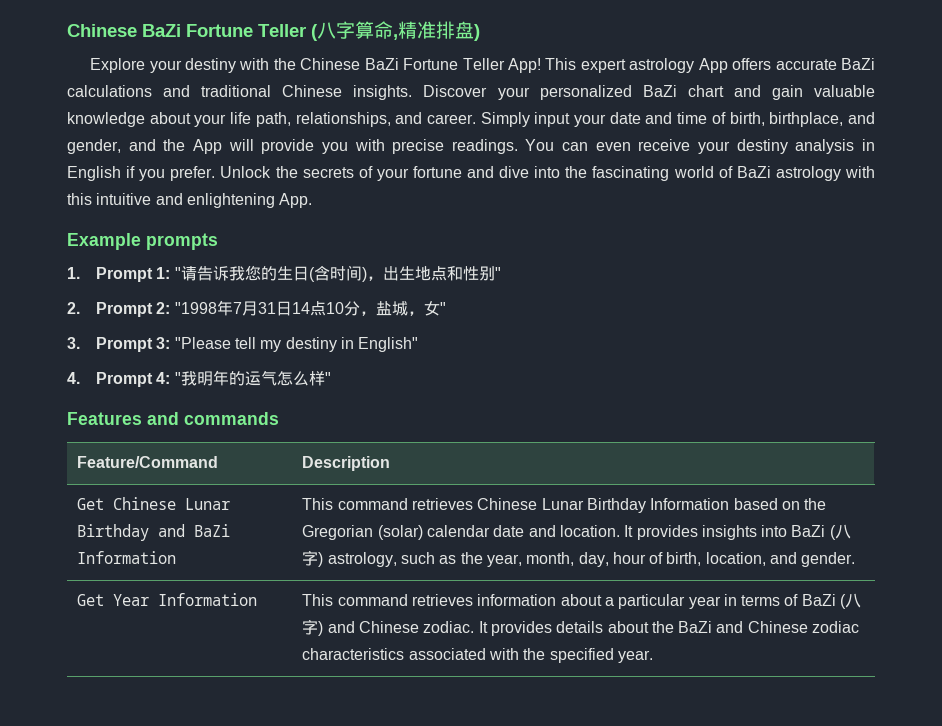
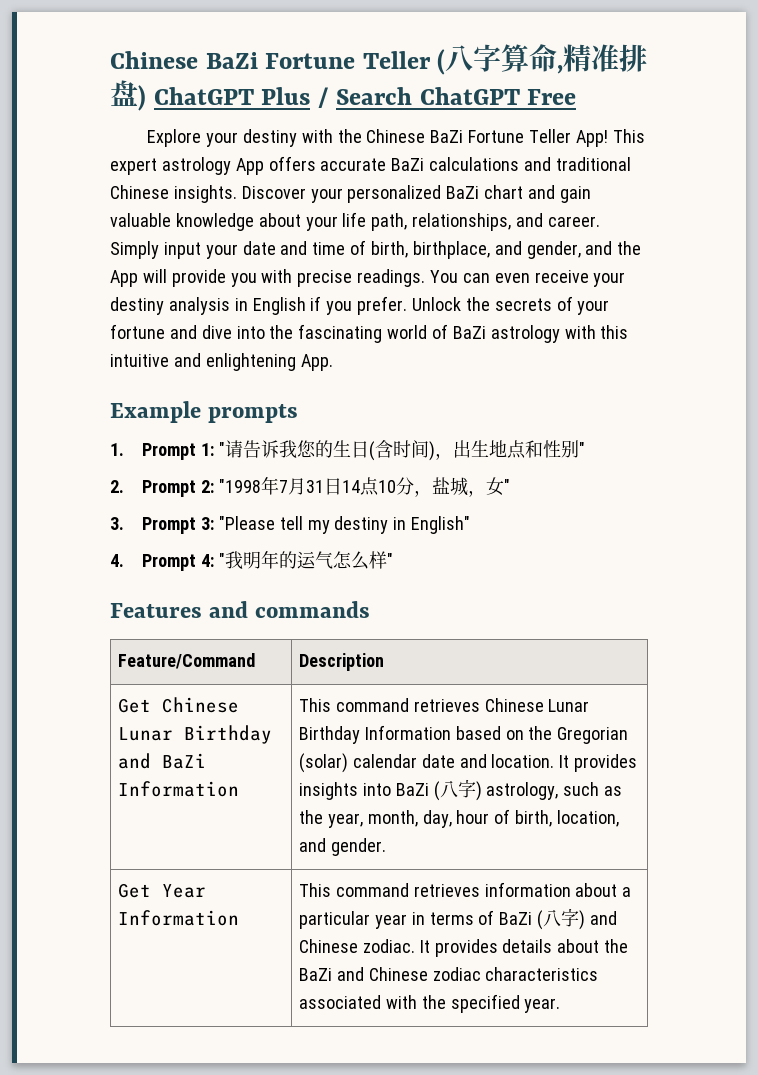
- Chinese BaZi Fortune Teller (八字算命,精准排盘)
+ Chinese BaZi Fortune Teller (八字算命,精准排盘) ChatGPT Plus / Search ChatGPT Free

